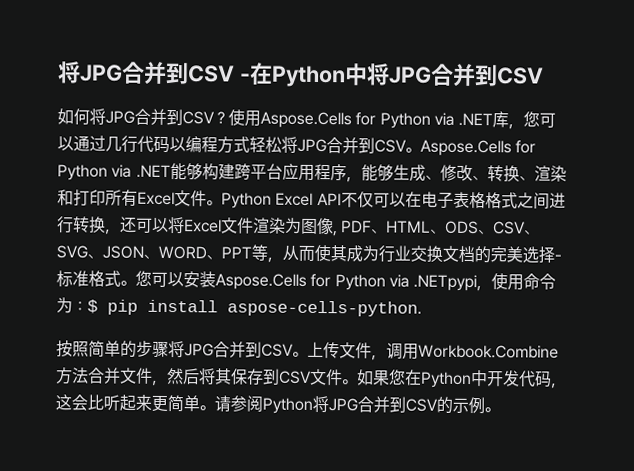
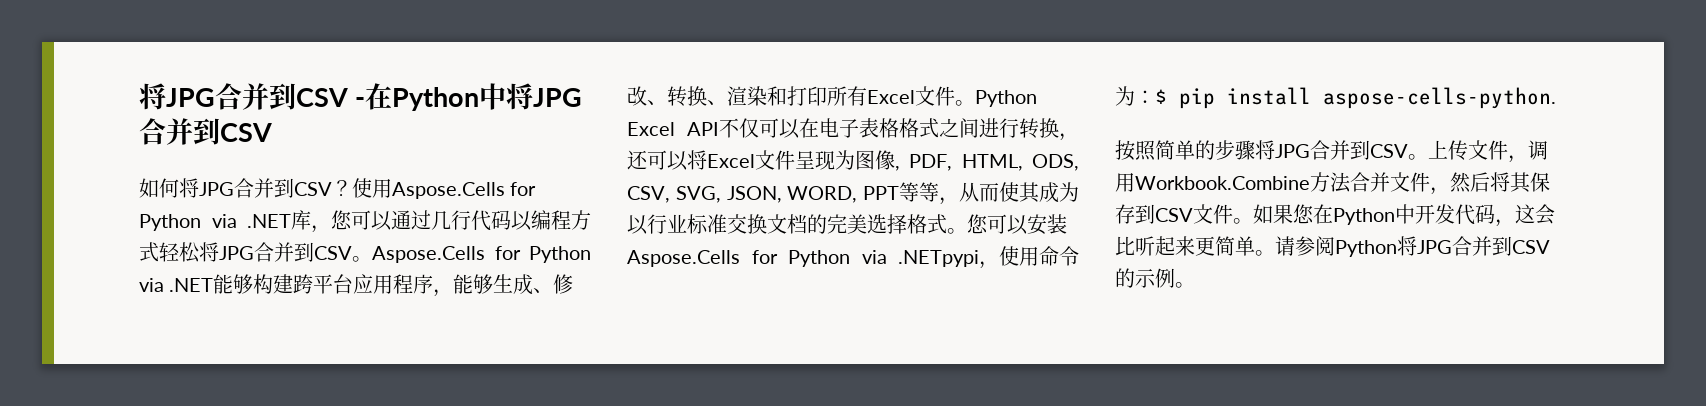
- Python Excel API不仅可以在电子表格格式之间进行转换，还可以将Excel文件渲染为图像, PDF、HTML、ODS、CSV、SVG、JSON、WORD、PPT等，从而使其成为行业交换文档的完美选择-标准格式。
+ Python Excel API不仅可以在电子表格格式之间进行转换，还可以将Excel文件呈现为图像, PDF, HTML, ODS, CSV, SVG, JSON, WORD, PPT等等，从而使其成为以行业标准交换文档的完美选择格式。

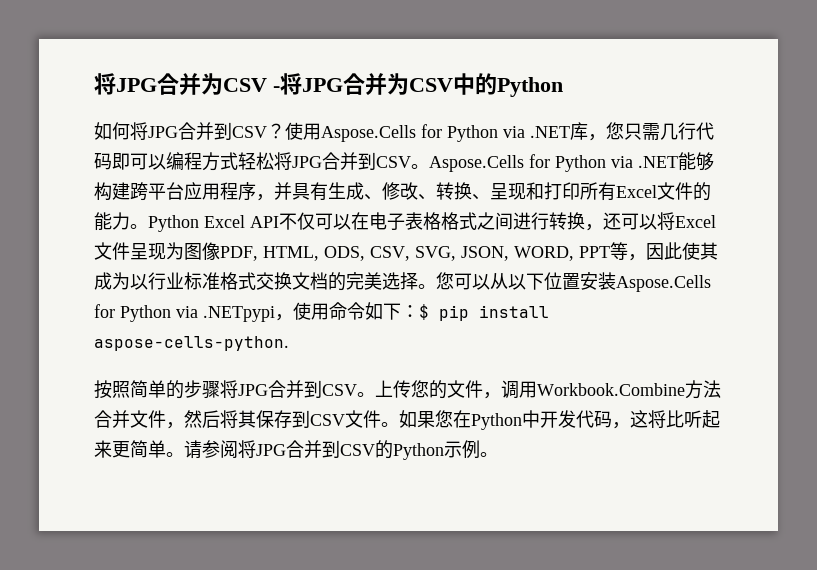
- 将JPG合并到CSV -在Python中将JPG合并到CSV
+ 将JPG合并为CSV -将JPG合并为CSV中的Python
- 使用Aspose.Cells for Python via .NET库，您可以通过几行代码以编程方式轻松将JPG合并到CSV。
+ 使用Aspose.Cells for Python via .NET库，您只需几行代码即可以编程方式轻松将JPG合并到CSV。
- Aspose.Cells for Python via .NET能够构建跨平台应用程序，能够生成、修改、转换、渲染和打印所有Excel文件。
+ Aspose.Cells for Python via .NET能够构建跨平台应用程序，并具有生成、修改、转换、呈现和打印所有Excel文件的能力。
- Python Excel API不仅可以在电子表格格式之间进行转换，还可以将Excel文件呈现为图像, PDF, HTML, ODS, CSV, SVG, JSON, WORD, PPT等等，从而使其成为以行业标准交换文档的完美选择格式。
+ Python Excel API不仅可以在电子表格格式之间进行转换，还可以将Excel文件呈现为图像PDF, HTML, ODS, CSV, SVG, JSON, WORD, PPT等，因此使其成为以行业标准格式交换文档的完美选择。
- 您可以安装Aspose.Cells for Python via .NETpypi，使用命令为：$ pip install aspose-cells-python.
+ 您可以从以下位置安装Aspose.Cells for Python via .NETpypi，使用命令如下：$ pip install aspose-cells-python.
- 上传文件，调用Workbook.Combine方法合并文件，然后将其保存到CSV文件。
+ 上传您的文件，调用Workbook.Combine方法合并文件，然后将其保存到CSV文件。
- 如果您在Python中开发代码，这会比听起来更简单。
+ 如果您在Python中开发代码，这将比听起来更简单。
- 请参阅Python将JPG合并到CSV的示例。
+ 请参阅将JPG合并到CSV的Python示例。

